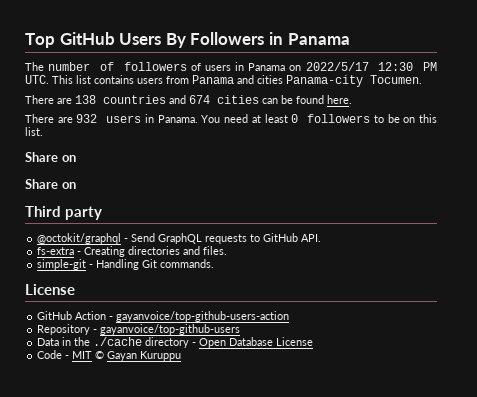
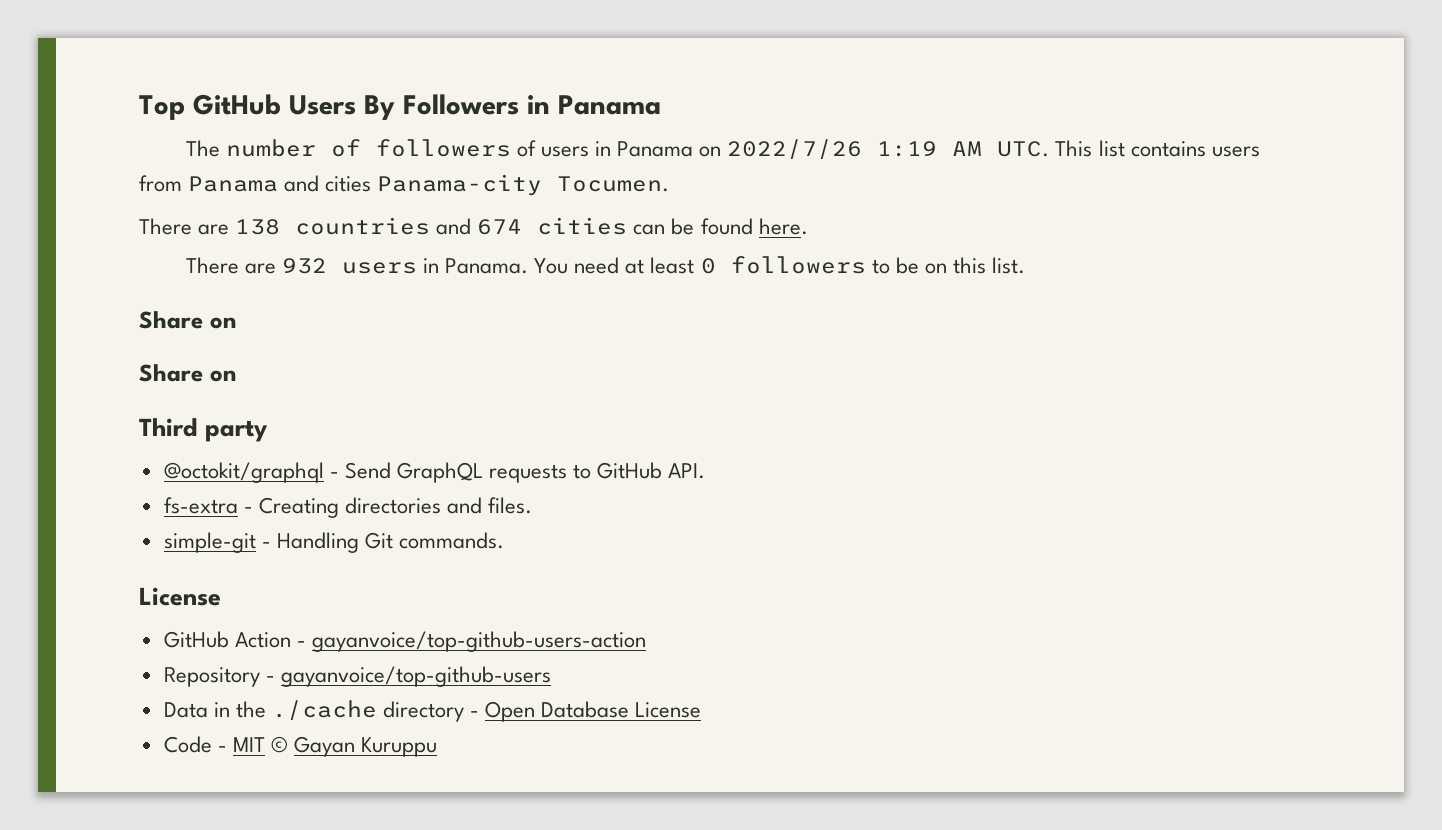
- The number of followers of users in Panama on 2022/5/17 12:30 PM UTC. This list contains users from Panama and cities Panama-city Tocumen.
+ The number of followers of users in Panama on 2022/7/26 1:19 AM UTC. This list contains users from Panama and cities Panama-city Tocumen.

